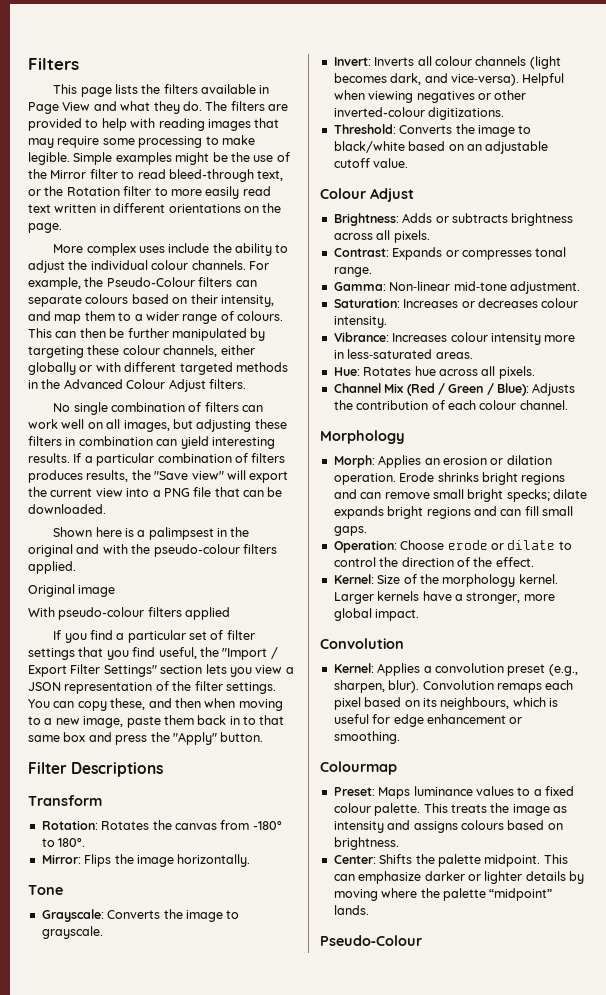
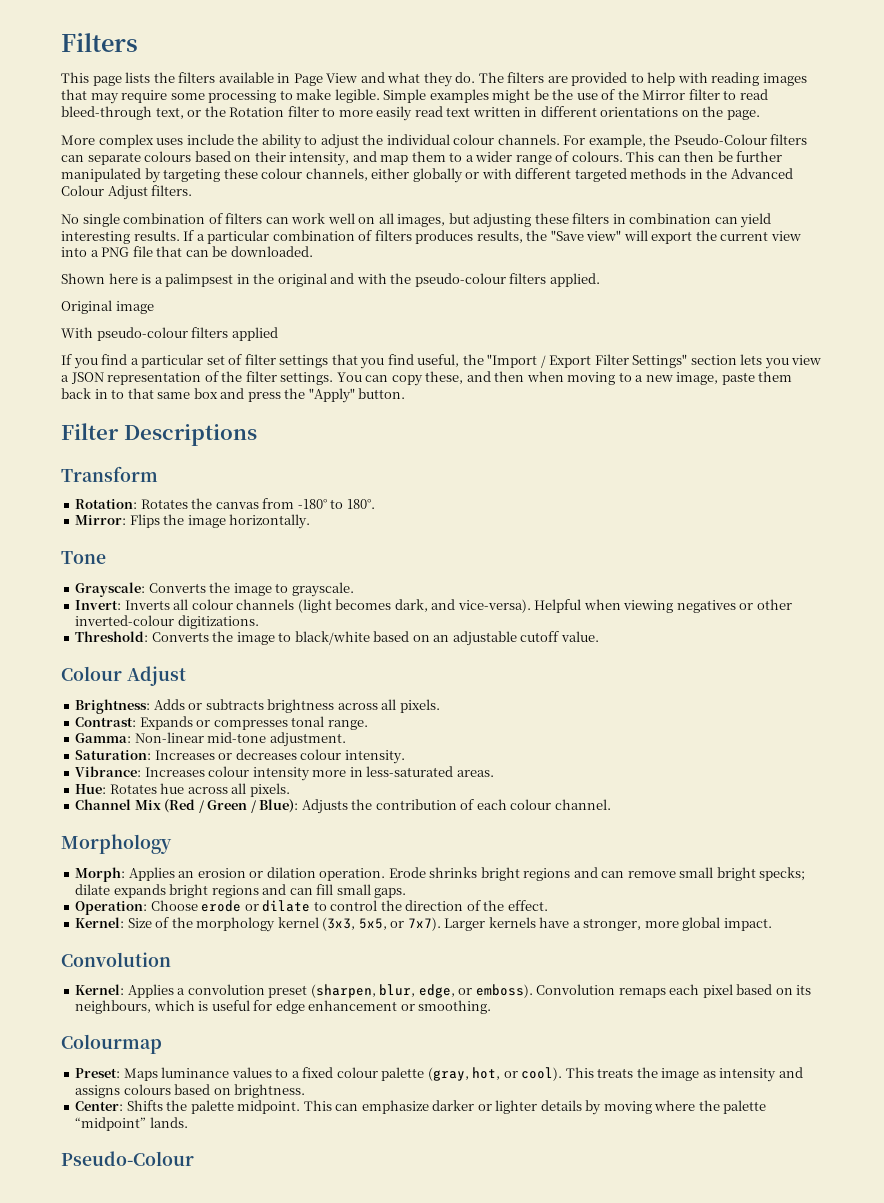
- Kernel: Size of the morphology kernel.
+ Kernel: Size of the morphology kernel (3x3, 5x5, or 7x7).
- Kernel: Applies a convolution preset (e.g., sharpen, blur).
+ Kernel: Applies a convolution preset (sharpen, blur, edge, or emboss).
- Preset: Maps luminance values to a fixed colour palette.
+ Preset: Maps luminance values to a fixed colour palette (gray, hot, or cool).

